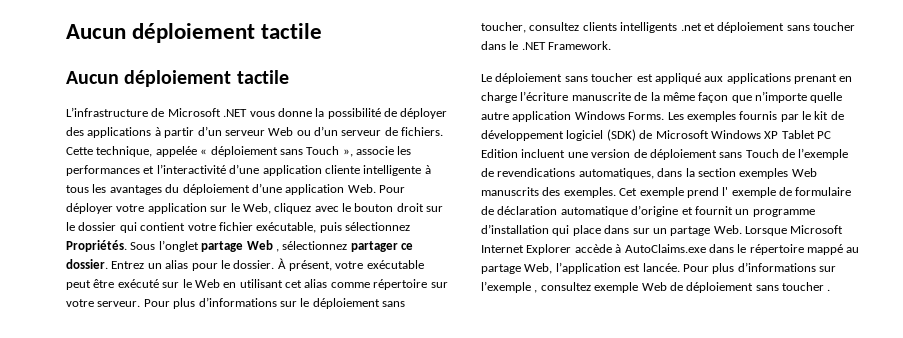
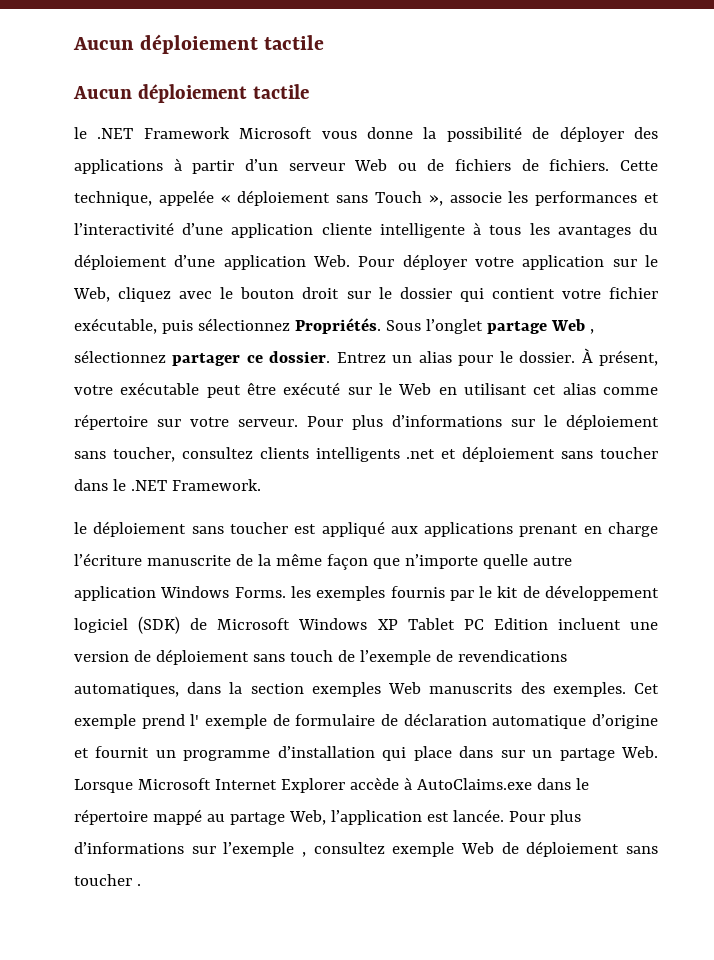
- L’infrastructure de Microsoft .NET vous donne la possibilité de déployer des applications à partir d’un serveur Web ou d’un serveur de fichiers.
+ le .NET Framework Microsoft vous donne la possibilité de déployer des applications à partir d’un serveur Web ou de fichiers de fichiers.
- Le déploiement sans toucher est appliqué aux applications prenant en charge l’écriture manuscrite de la même façon que n’importe quelle autre application Windows Forms. Les exemples fournis par le kit de développement logiciel (SDK) de Microsoft Windows XP Tablet PC Edition incluent une version de déploiement sans Touch de l’exemple de revendications automatiques, dans la section exemples Web manuscrits des exemples.
+ le déploiement sans toucher est appliqué aux applications prenant en charge l’écriture manuscrite de la même façon que n’importe quelle autre application Windows Forms. les exemples fournis par le kit de développement logiciel (SDK) de Microsoft Windows XP Tablet PC Edition incluent une version de déploiement sans touch de l’exemple de revendications automatiques, dans la section exemples Web manuscrits des exemples.

